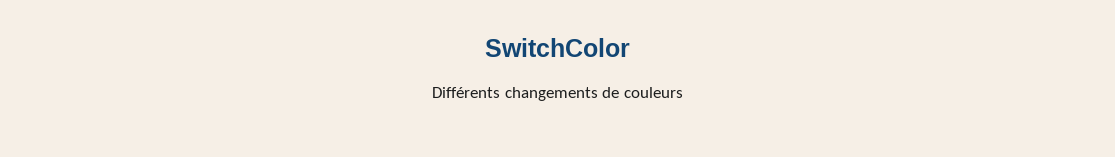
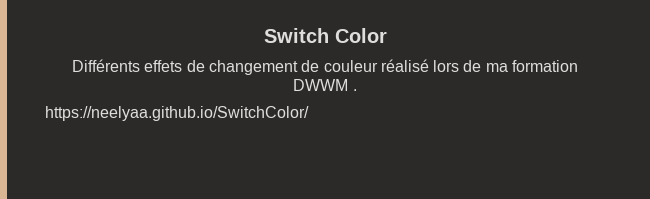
- SwitchColor
+ Switch Color
- Différents changements de couleurs
+ Différents effets de changement de couleur réalisé lors de ma formation DWWM .
+ https://neelyaa.github.io/SwitchColor/

